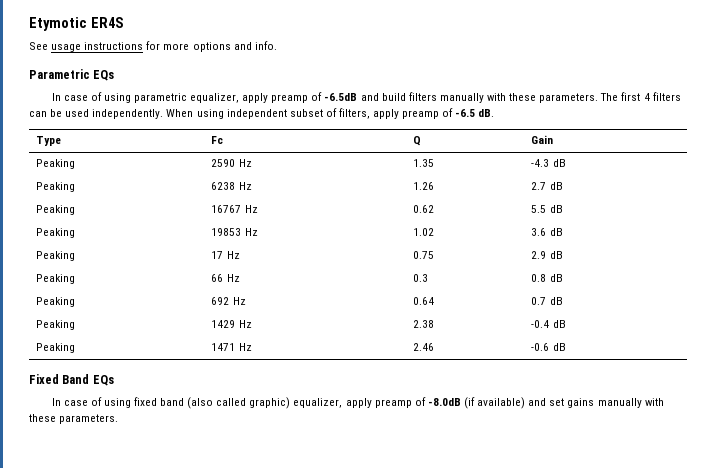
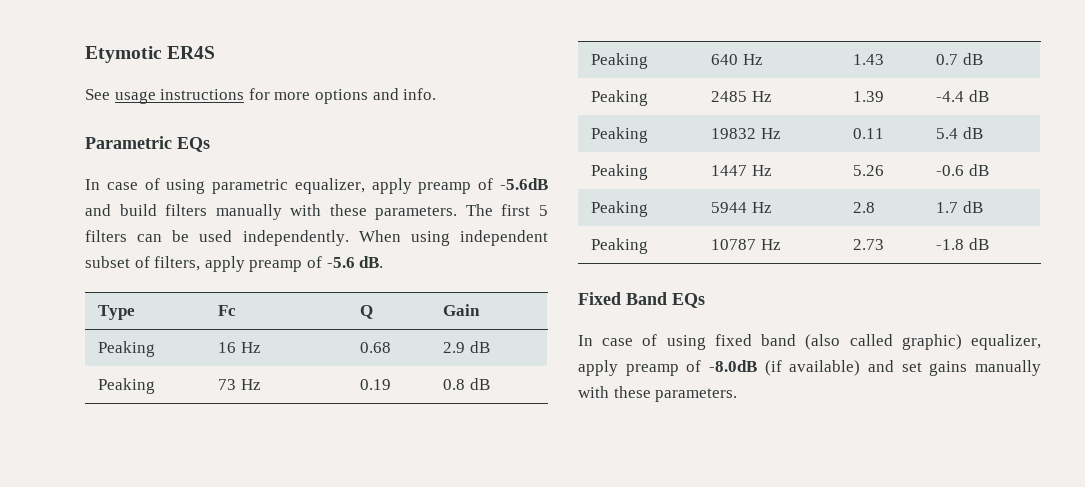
- In case of using parametric equalizer, apply preamp of -6.5dB and build filters manually with these parameters.
+ In case of using parametric equalizer, apply preamp of -5.6dB and build filters manually with these parameters.
- The first 4 filters can be used independently.
+ The first 5 filters can be used independently.
- When using independent subset of filters, apply preamp of -6.5 dB.
+ When using independent subset of filters, apply preamp of -5.6 dB.
- Peaking | 2590 Hz | 1.35 | -4.3 dB
- Peaking | 6238 Hz | 1.26 | 2.7 dB
- Peaking | 16767 Hz | 0.62 | 5.5 dB
- Peaking | 19853 Hz | 1.02 | 3.6 dB
- Peaking | 17 Hz | 0.75 | 2.9 dB
+ Peaking | 16 Hz | 0.68 | 2.9 dB
- Peaking | 66 Hz | 0.3 | 0.8 dB
+ Peaking | 73 Hz | 0.19 | 0.8 dB
- Peaking | 692 Hz | 0.64 | 0.7 dB
+ Peaking | 640 Hz | 1.43 | 0.7 dB
- Peaking | 1429 Hz | 2.38 | -0.4 dB
- Peaking | 1471 Hz | 2.46 | -0.6 dB
+ Peaking | 2485 Hz | 1.39 | -4.4 dB
+ Peaking | 19832 Hz | 0.11 | 5.4 dB
+ Peaking | 1447 Hz | 5.26 | -0.6 dB
+ Peaking | 5944 Hz | 2.8 | 1.7 dB
+ Peaking | 10787 Hz | 2.73 | -1.8 dB

